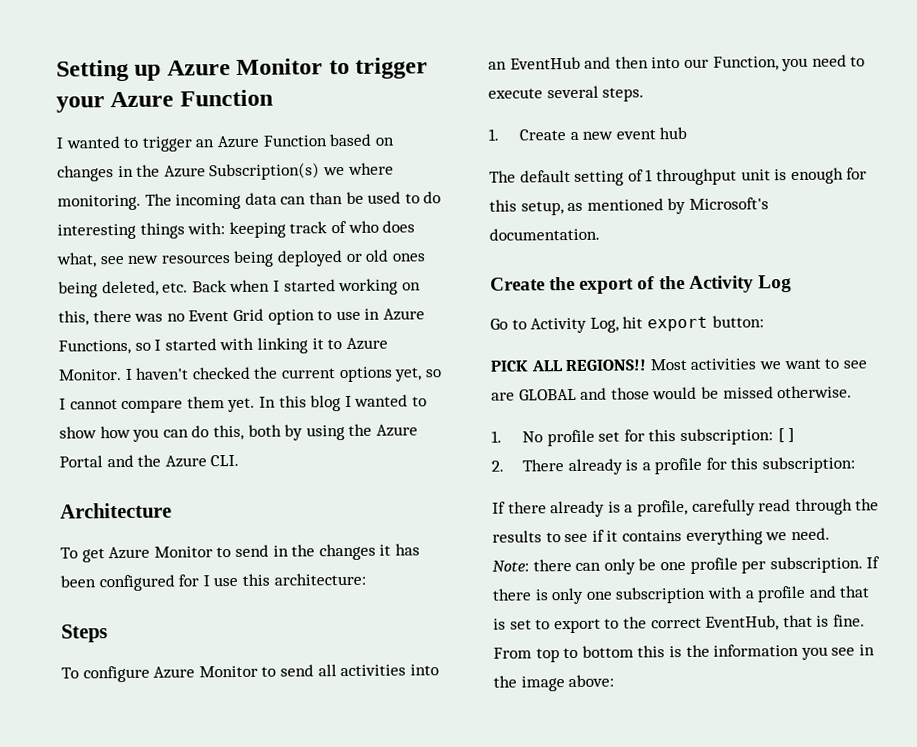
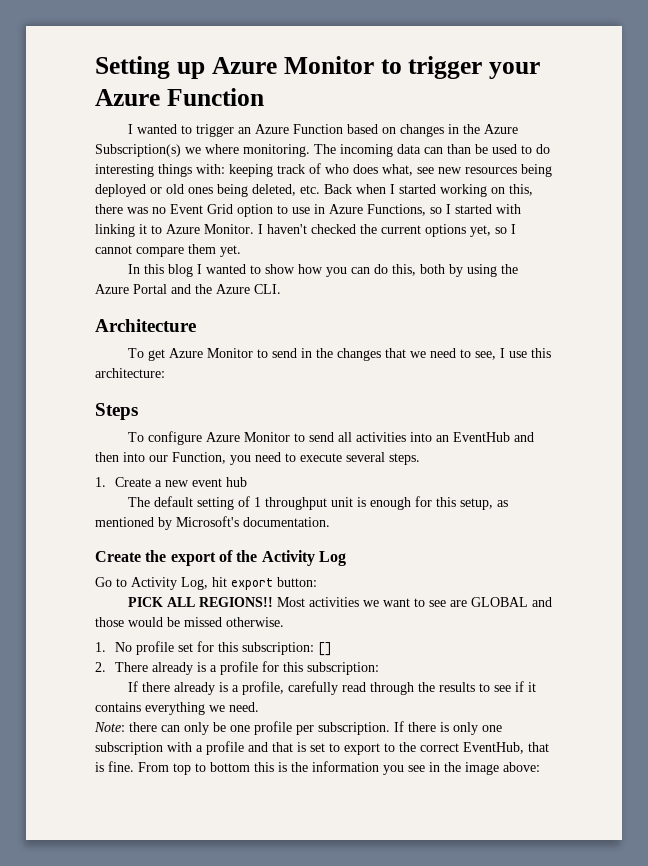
- I haven't checked the current options yet, so I cannot compare them yet. In this blog I wanted to show how you can do this, both by using the Azure Portal and the Azure CLI.
+ I haven't checked the current options yet, so I cannot compare them yet.
+ In this blog I wanted to show how you can do this, both by using the Azure Portal and the Azure CLI.
- To get Azure Monitor to send in the changes it has been configured for I use this architecture:
+ To get Azure Monitor to send in the changes that we need to see, I use this architecture:

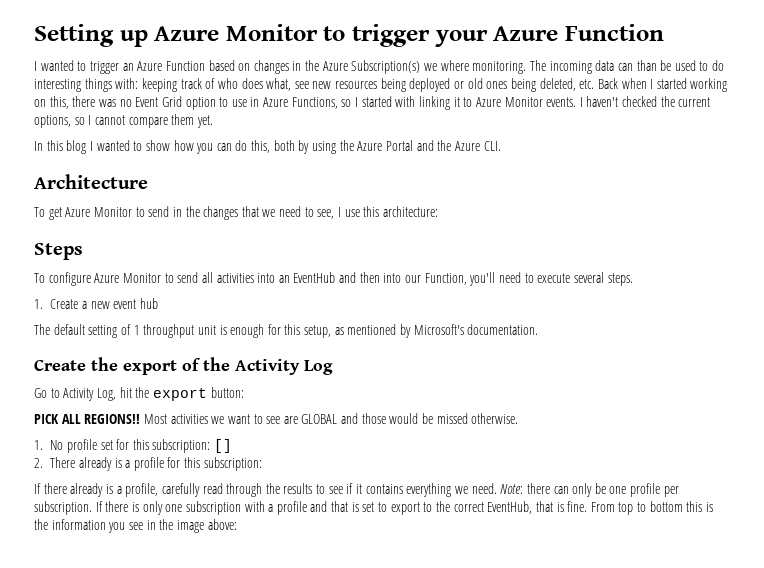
- The incoming data can than be used to do interesting things with: keeping track of who does what, see new resources being deployed or old ones being deleted, etc. Back when I started working on this, there was no Event Grid option to use in Azure Functions, so I started with linking it to Azure Monitor.
+ The incoming data can than be used to do interesting things with: keeping track of who does what, see new resources being deployed or old ones being deleted, etc. Back when I started working on this, there was no Event Grid option to use in Azure Functions, so I started with linking it to Azure Monitor events.
- I haven't checked the current options yet, so I cannot compare them yet.
+ I haven't checked the current options, so I cannot compare them yet.
- To configure Azure Monitor to send all activities into an EventHub and then into our Function, you need to execute several steps.
+ To configure Azure Monitor to send all activities into an EventHub and then into our Function, you'll need to execute several steps.
- Go to Activity Log, hit export button:
+ Go to Activity Log, hit the export button:
- If there already is a profile, carefully read through the results to see if it contains everything we need.
- Note: there can only be one profile per subscription.
+ If there already is a profile, carefully read through the results to see if it contains everything we need. Note: there can only be one profile per subscription.

